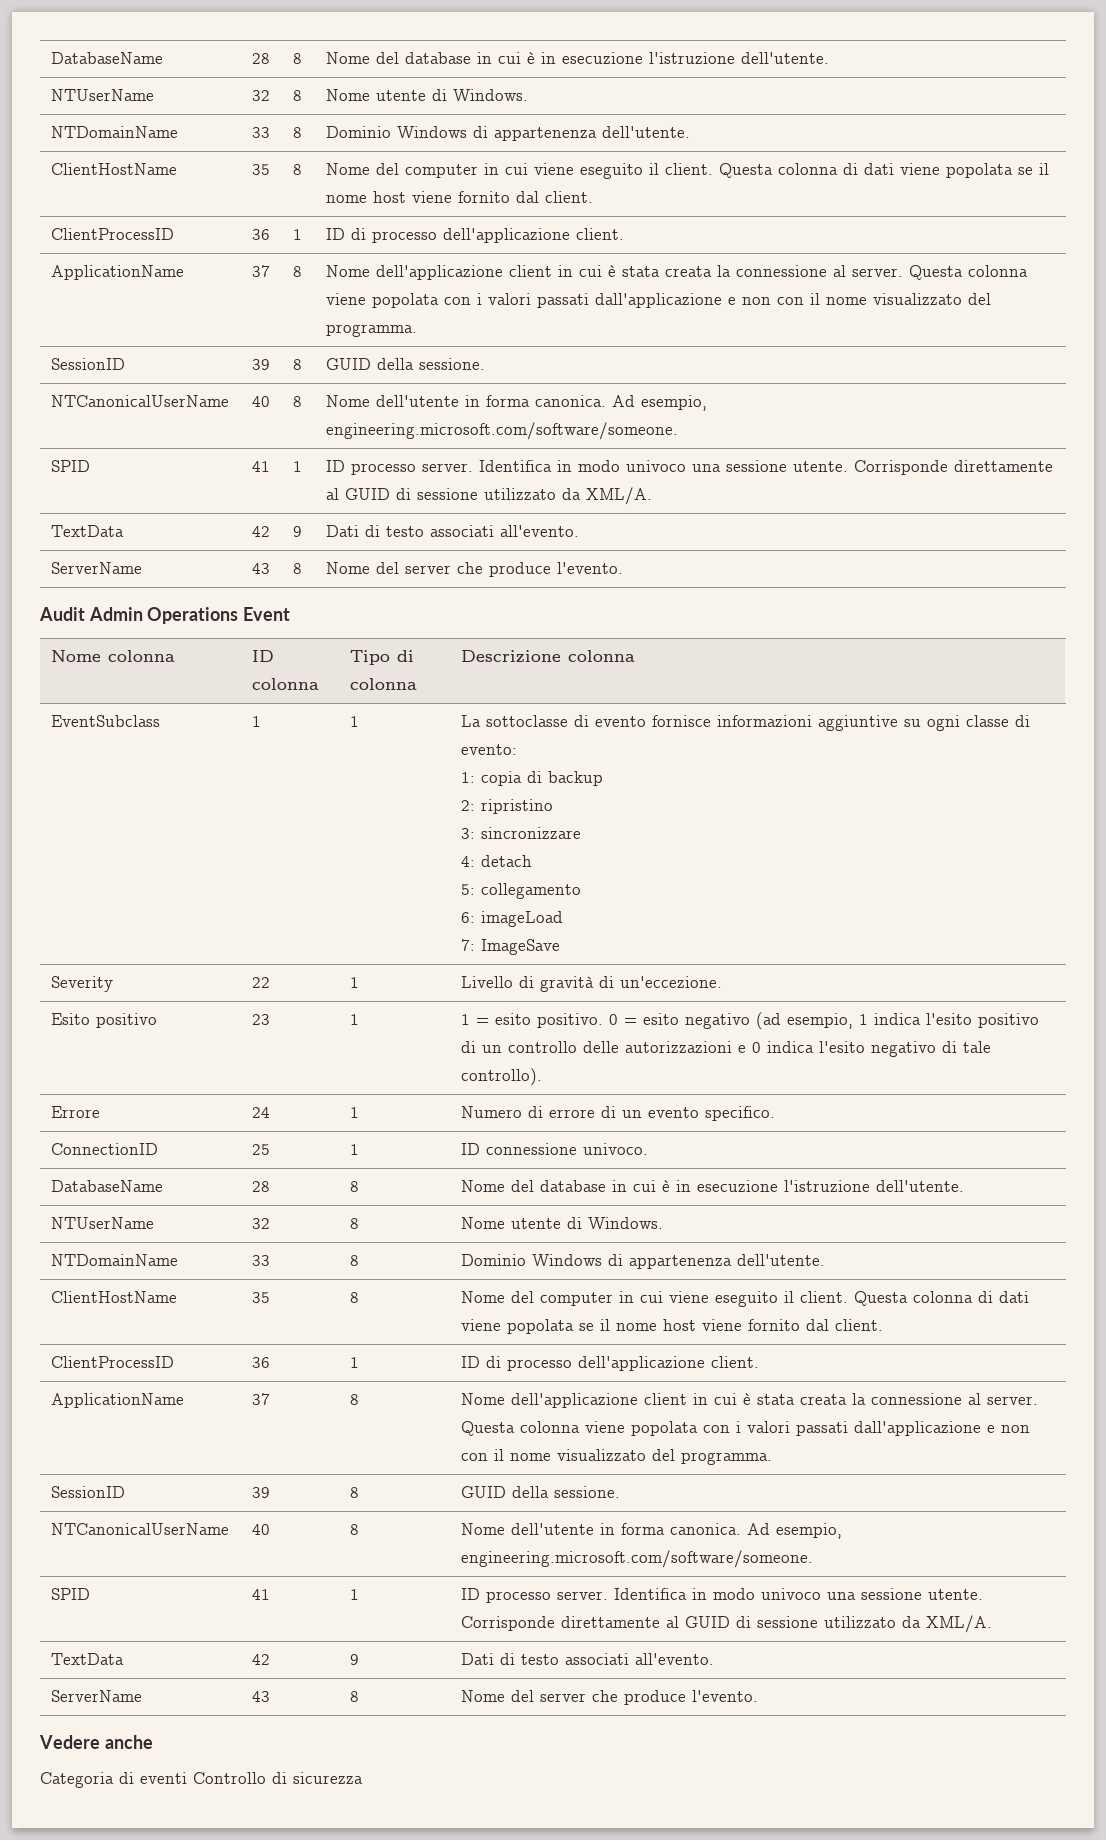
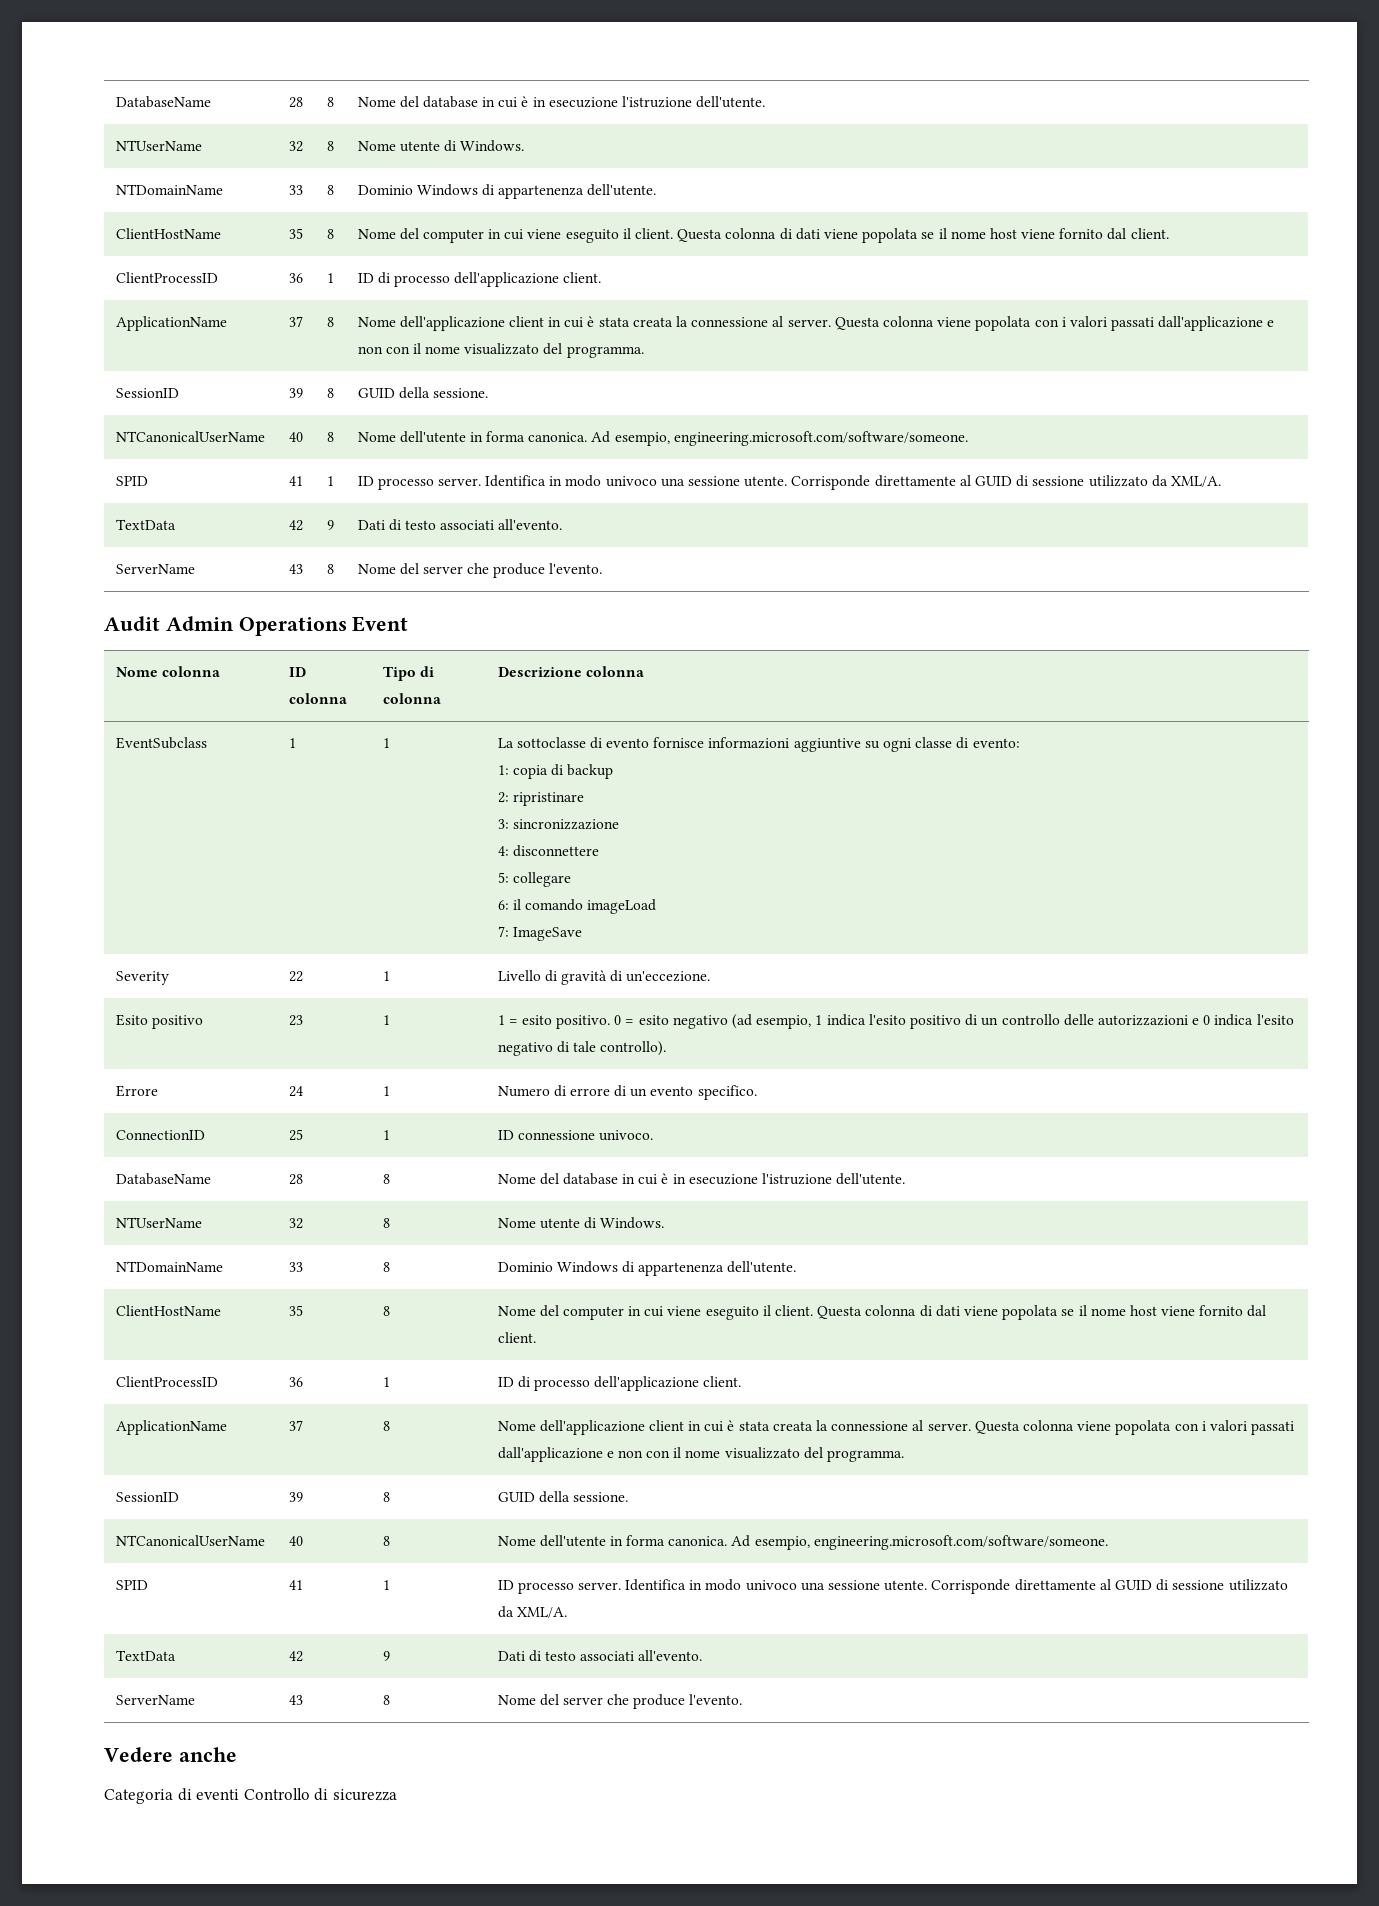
  EventSubclass | 1 | 1 | La sottoclasse di evento fornisce informazioni aggiuntive su ogni classe di evento:
  1: copia di backup
- 2: ripristino
- 3: sincronizzare
- 4: detach
- 5: collegamento
- 6: imageLoad
+ 2: ripristinare
+ 3: sincronizzazione
+ 4: disconnettere
+ 5: collegare
+ 6: il comando imageLoad

